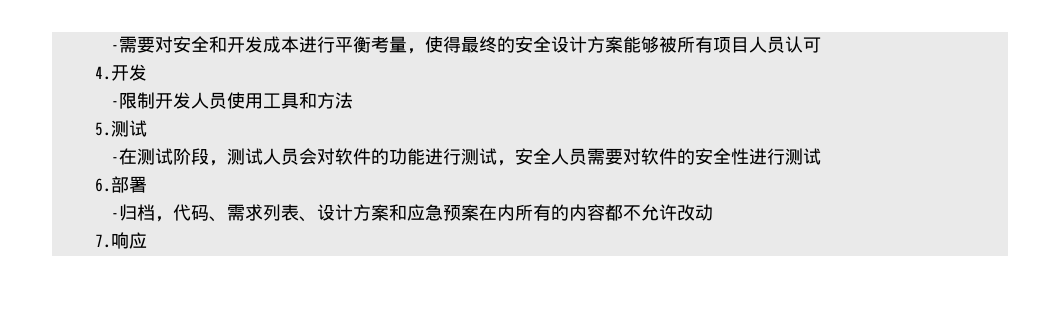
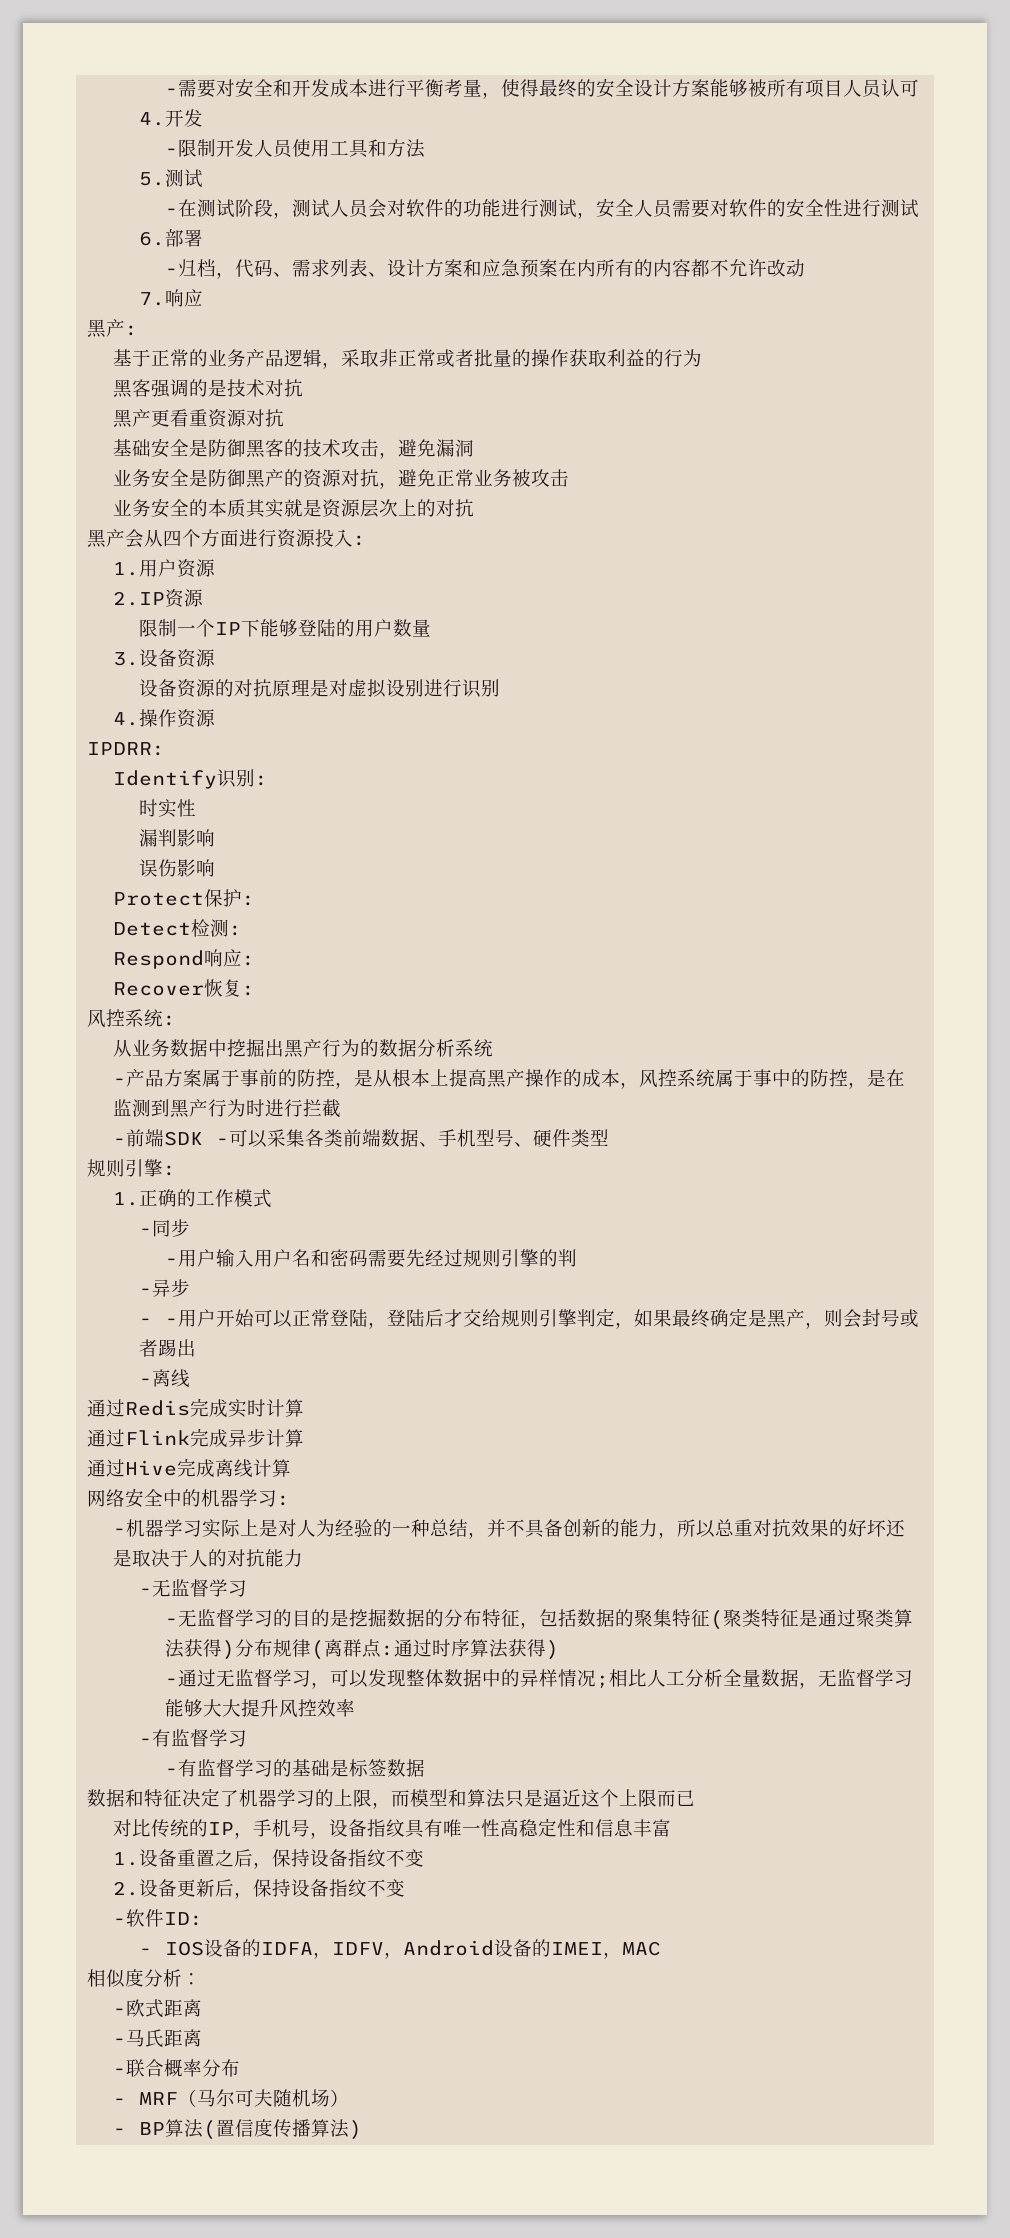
+ 黑产:
+ 基于正常的业务产品逻辑，采取非正常或者批量的操作获取利益的行为
+ 黑客强调的是技术对抗
+ 黑产更看重资源对抗
+ 基础安全是防御黑客的技术攻击，避免漏洞
+ 业务安全是防御黑产的资源对抗，避免正常业务被攻击
+ 业务安全的本质其实就是资源层次上的对抗
+ 黑产会从四个方面进行资源投入:
+ 1.用户资源
+ 2.IP资源
+ 限制一个IP下能够登陆的用户数量
+ 3.设备资源
+ 设备资源的对抗原理是对虚拟设别进行识别
+ 4.操作资源
+ IPDRR:
+ Identify识别:
+ 时实性
+ 漏判影响
+ 误伤影响
+ Protect保护:
+ Detect检测:
+ Respond响应:
+ Recover恢复:
+ 风控系统:
+ 从业务数据中挖掘出黑产行为的数据分析系统
+ -产品方案属于事前的防控，是从根本上提高黑产操作的成本，风控系统属于事中的防控，是在监测到黑产行为时进行拦截
+ -前端SDK -可以采集各类前端数据、手机型号、硬件类型
+ 规则引擎:
+ 1.正确的工作模式
+ -同步
+ -用户输入用户名和密码需要先经过规则引擎的判
+ -异步
+ - -用户开始可以正常登陆，登陆后才交给规则引擎判定，如果最终确定是黑产，则会封号或者踢出
+ -离线
+ 通过Redis完成实时计算
+ 通过Flink完成异步计算
+ 通过Hive完成离线计算
+ 网络安全中的机器学习:
+ -机器学习实际上是对人为经验的一种总结，并不具备创新的能力，所以总重对抗效果的好坏还是取决于人的对抗能力
+ -无监督学习
+ -无监督学习的目的是挖掘数据的分布特征，包括数据的聚集特征(聚类特征是通过聚类算法获得)分布规律(离群点:通过时序算法获得)
+ -通过无监督学习，可以发现整体数据中的异样情况;相比人工分析全量数据，无监督学习能够大大提升风控效率
+ -有监督学习
+ -有监督学习的基础是标签数据
+ 数据和特征决定了机器学习的上限，而模型和算法只是逼近这个上限而已
+ 对比传统的IP，手机号，设备指纹具有唯一性高稳定性和信息丰富
+ 1.设备重置之后，保持设备指纹不变
+ 2.设备更新后，保持设备指纹不变
+ -软件ID:
+ - IOS设备的IDFA，IDFV，Android设备的IMEI，MAC
+ 相似度分析：
+ -欧式距离
+ -马氏距离
+ -联合概率分布
+ - MRF（马尔可夫随机场）
+ - BP算法(置信度传播算法)

